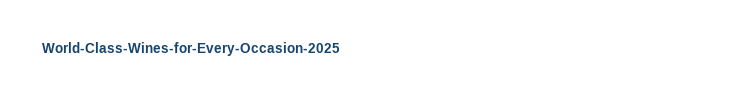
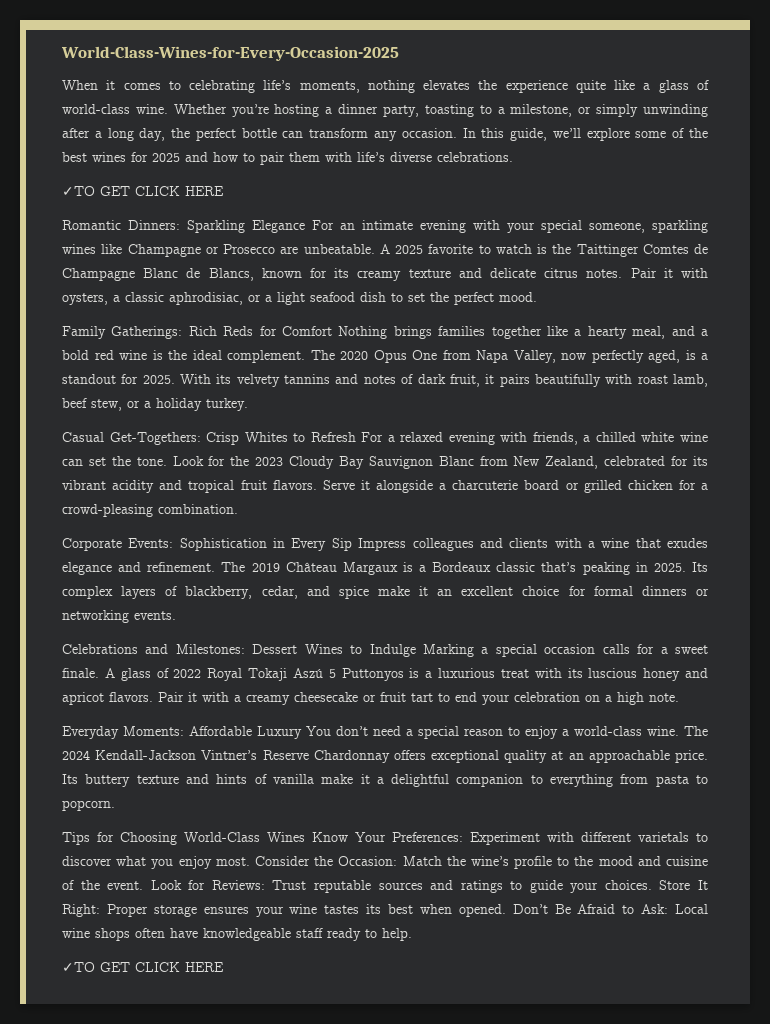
+ When it comes to celebrating life’s moments, nothing elevates the experience quite like a glass of world-class wine. Whether you’re hosting a dinner party, toasting to a milestone, or simply unwinding after a long day, the perfect bottle can transform any occasion. In this guide, we’ll explore some of the best wines for 2025 and how to pair them with life’s diverse celebrations.
+ ✓TO GET CLICK HERE
+ Romantic Dinners: Sparkling Elegance For an intimate evening with your special someone, sparkling wines like Champagne or Prosecco are unbeatable. A 2025 favorite to watch is the Taittinger Comtes de Champagne Blanc de Blancs, known for its creamy texture and delicate citrus notes. Pair it with oysters, a classic aphrodisiac, or a light seafood dish to set the perfect mood.
+ Family Gatherings: Rich Reds for Comfort Nothing brings families together like a hearty meal, and a bold red wine is the ideal complement. The 2020 Opus One from Napa Valley, now perfectly aged, is a standout for 2025. With its velvety tannins and notes of dark fruit, it pairs beautifully with roast lamb, beef stew, or a holiday turkey.
+ Casual Get-Togethers: Crisp Whites to Refresh For a relaxed evening with friends, a chilled white wine can set the tone. Look for the 2023 Cloudy Bay Sauvignon Blanc from New Zealand, celebrated for its vibrant acidity and tropical fruit flavors. Serve it alongside a charcuterie board or grilled chicken for a crowd-pleasing combination.
+ Corporate Events: Sophistication in Every Sip Impress colleagues and clients with a wine that exudes elegance and refinement. The 2019 Château Margaux is a Bordeaux classic that’s peaking in 2025. Its complex layers of blackberry, cedar, and spice make it an excellent choice for formal dinners or networking events.
+ Celebrations and Milestones: Dessert Wines to Indulge Marking a special occasion calls for a sweet finale. A glass of 2022 Royal Tokaji Aszú 5 Puttonyos is a luxurious treat with its luscious honey and apricot flavors. Pair it with a creamy cheesecake or fruit tart to end your celebration on a high note.
+ Everyday Moments: Affordable Luxury You don’t need a special reason to enjoy a world-class wine. The 2024 Kendall-Jackson Vintner’s Reserve Chardonnay offers exceptional quality at an approachable price. Its buttery texture and hints of vanilla make it a delightful companion to everything from pasta to popcorn.
+ Tips for Choosing World-Class Wines Know Your Preferences: Experiment with different varietals to discover what you enjoy most. Consider the Occasion: Match the wine’s profile to the mood and cuisine of the event. Look for Reviews: Trust reputable sources and ratings to guide your choices. Store It Right: Proper storage ensures your wine tastes its best when opened. Don’t Be Afraid to Ask: Local wine shops often have knowledgeable staff ready to help.
+ ✓TO GET CLICK HERE

